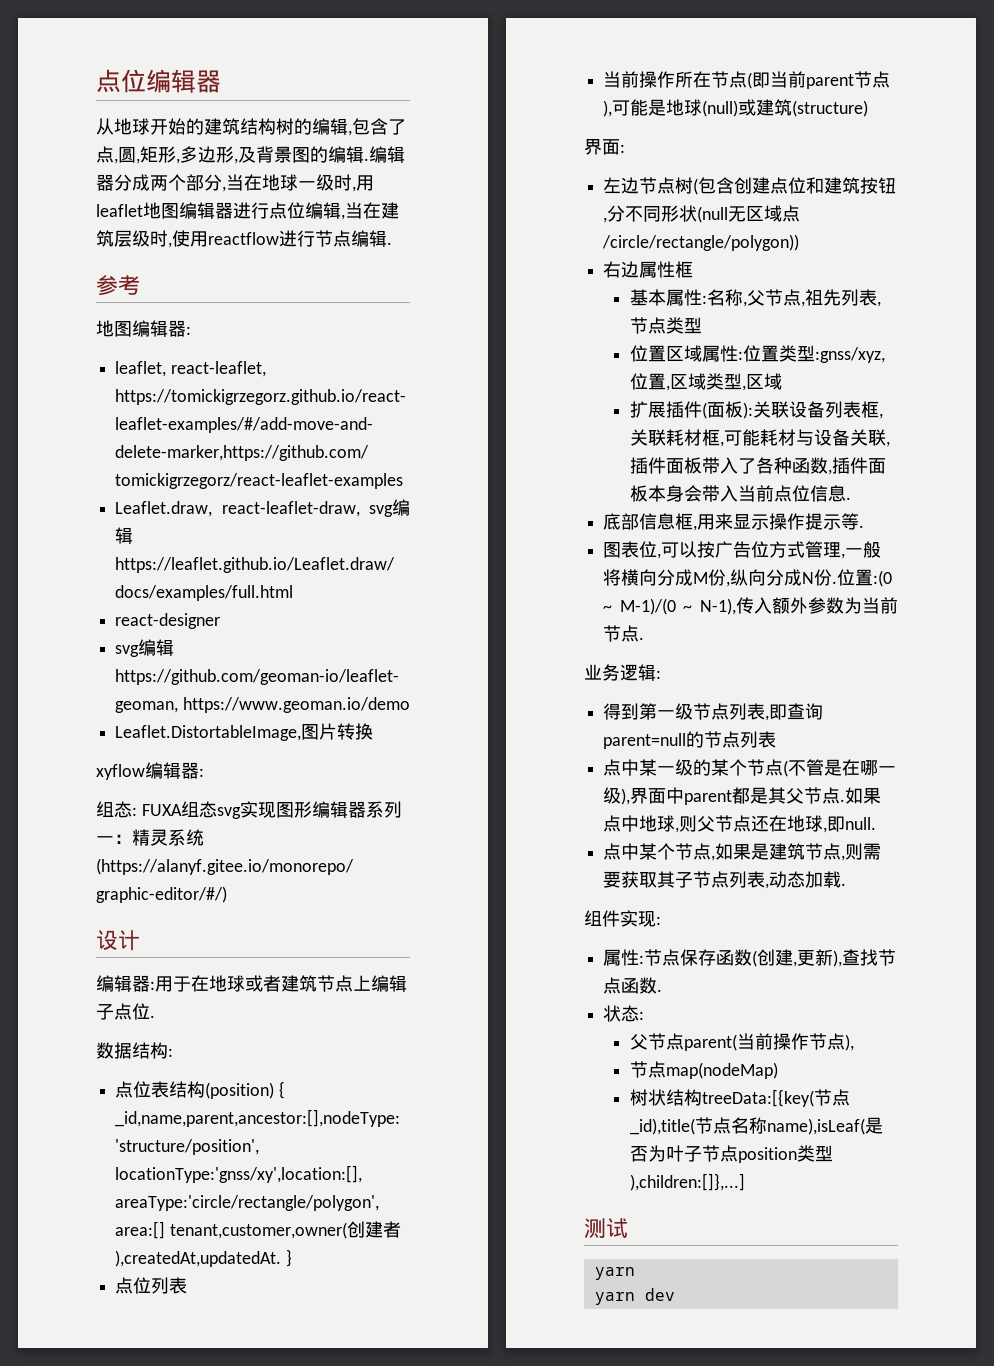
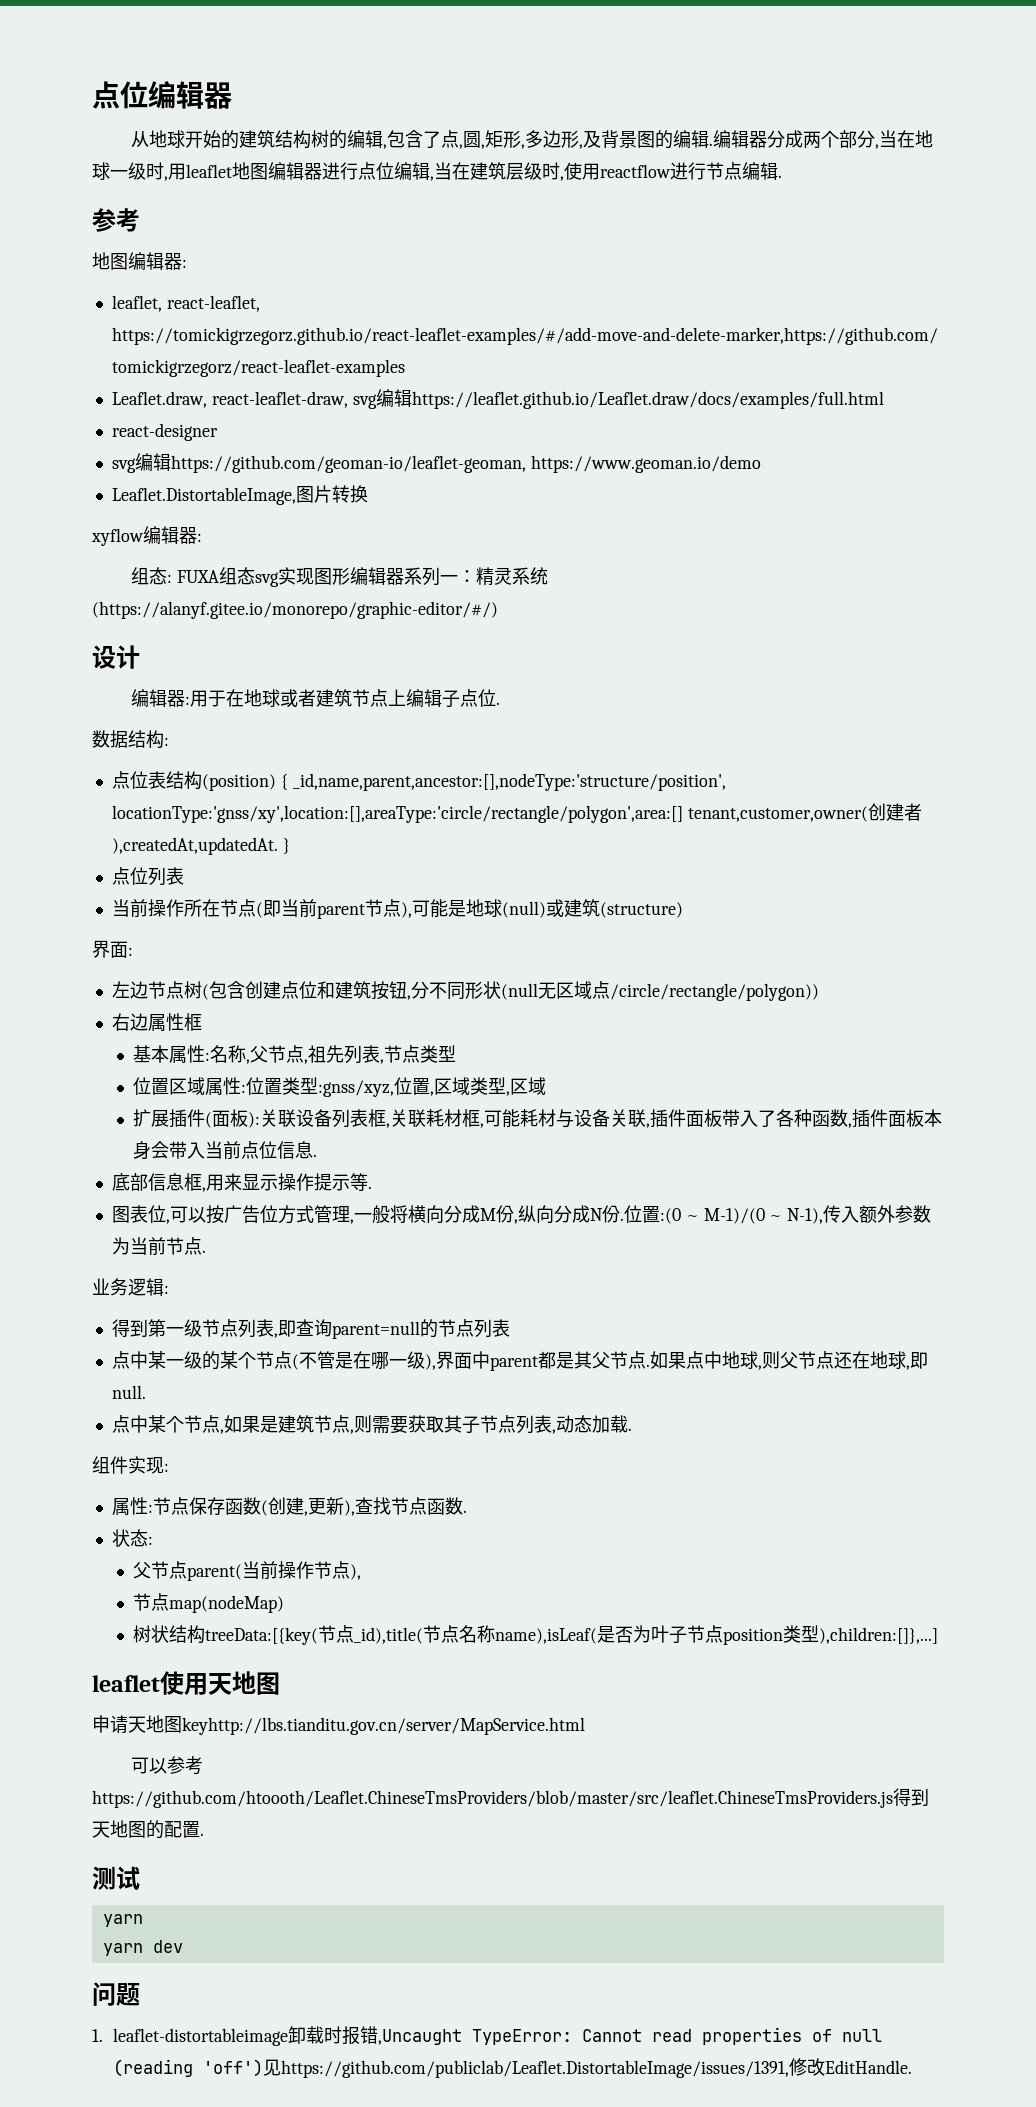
+ leaflet使用天地图
+ 申请天地图keyhttp://lbs.tianditu.gov.cn/server/MapService.html
+ 可以参考https://github.com/htoooth/Leaflet.ChineseTmsProviders/blob/master/src/leaflet.ChineseTmsProviders.js得到天地图的配置.
  测试
  yarn
  yarn dev
+ 问题
+ 1. leaflet-distortableimage卸载时报错,Uncaught TypeError: Cannot read properties of null (reading 'off')见https://github.com/publiclab/Leaflet.DistortableImage/issues/1391,修改EditHandle.

